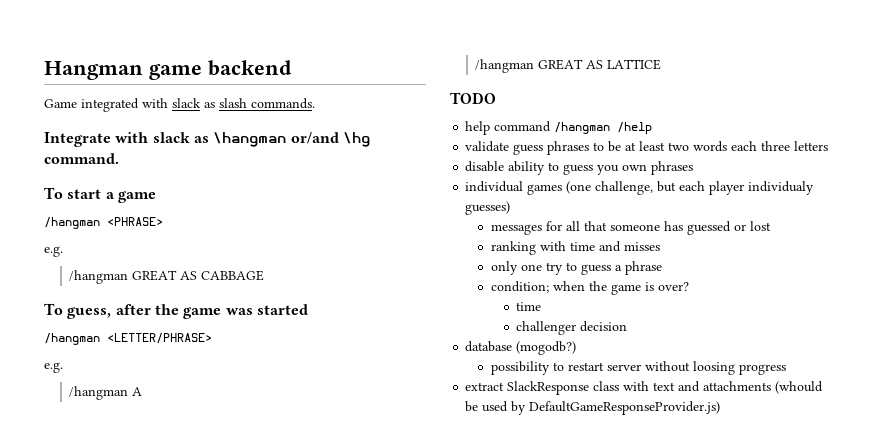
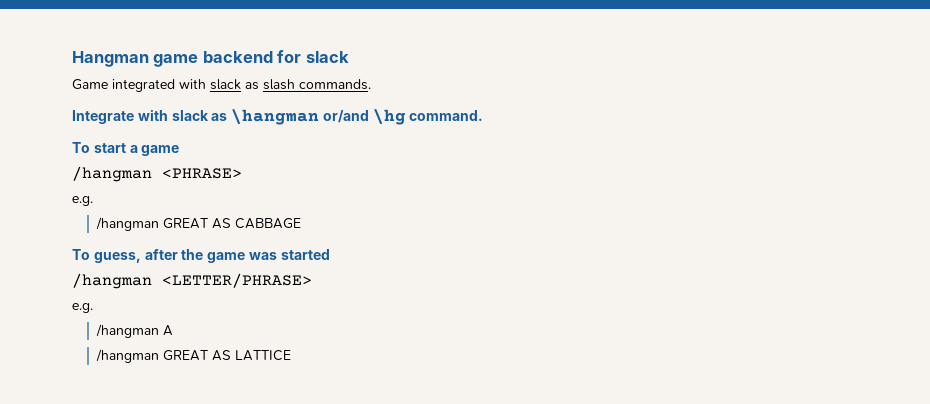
- Hangman game backend
+ Hangman game backend for slack
- TODO
- help command /hangman /help
- validate guess phrases to be at least two words each three letters
- disable ability to guess you own phrases
- individual games (one challenge, but each player individualy guesses)
- messages for all that someone has guessed or lost
- ranking with time and misses
- only one try to guess a phrase
- condition; when the game is over?
- time
- challenger decision
- database (mogodb?)
- possibility to restart server without loosing progress
- extract SlackResponse class with text and attachments (whould be used by DefaultGameResponseProvider.js)

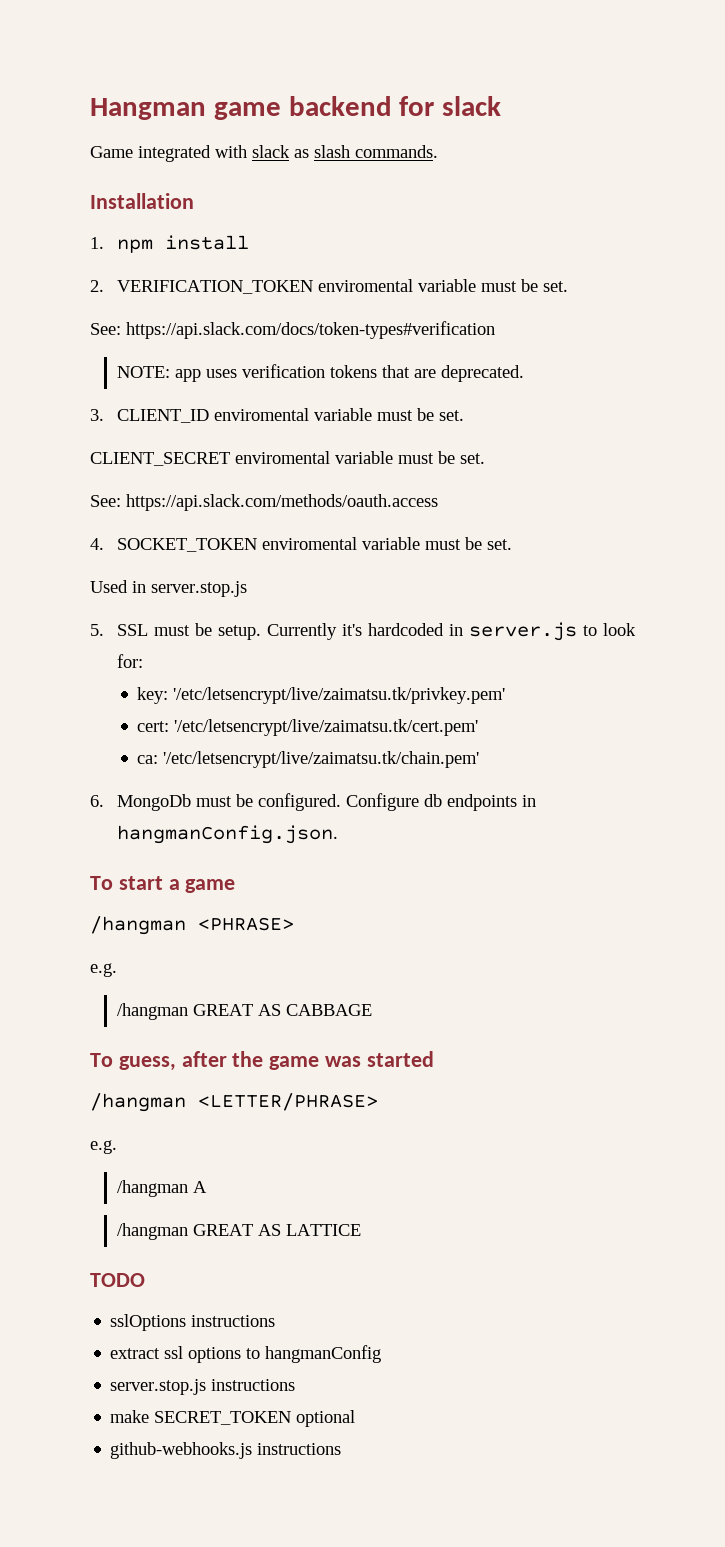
- Integrate with slack as \hangman or/and \hg command.
+ Installation
+ 1. npm install
+ 2. VERIFICATION_TOKEN enviromental variable must be set.
+ See: https://api.slack.com/docs/token-types#verification
+ NOTE: app uses verification tokens that are deprecated.
+ 3. CLIENT_ID enviromental variable must be set.
+ CLIENT_SECRET enviromental variable must be set.
+ See: https://api.slack.com/methods/oauth.access
+ 4. SOCKET_TOKEN enviromental variable must be set.
+ Used in server.stop.js
+ 5. SSL must be setup. Currently it's hardcoded in server.js to look for:
+ key: '/etc/letsencrypt/live/zaimatsu.tk/privkey.pem'
+ cert: '/etc/letsencrypt/live/zaimatsu.tk/cert.pem'
+ ca: '/etc/letsencrypt/live/zaimatsu.tk/chain.pem'
+ 6. MongoDb must be configured. Configure db endpoints in hangmanConfig.json.
+ TODO
+ sslOptions instructions
+ extract ssl options to hangmanConfig
+ server.stop.js instructions
+ make SECRET_TOKEN optional
+ github-webhooks.js instructions

